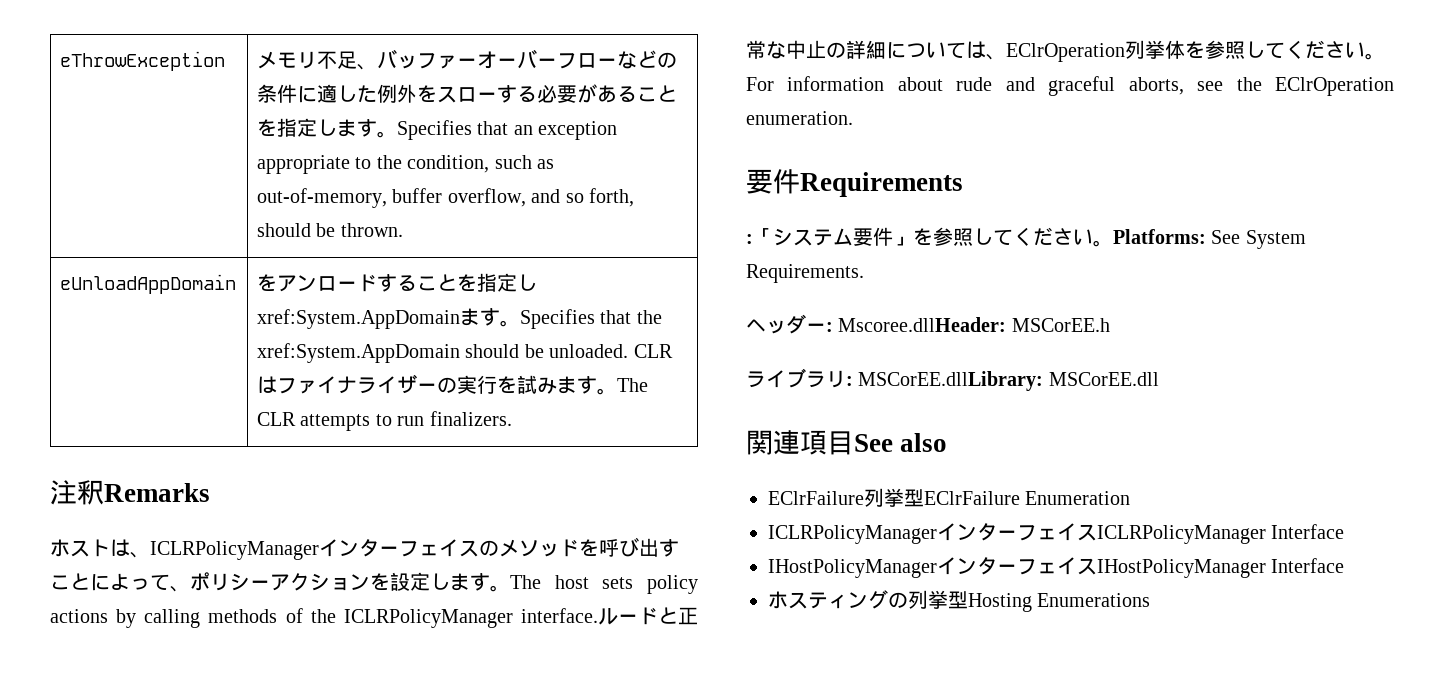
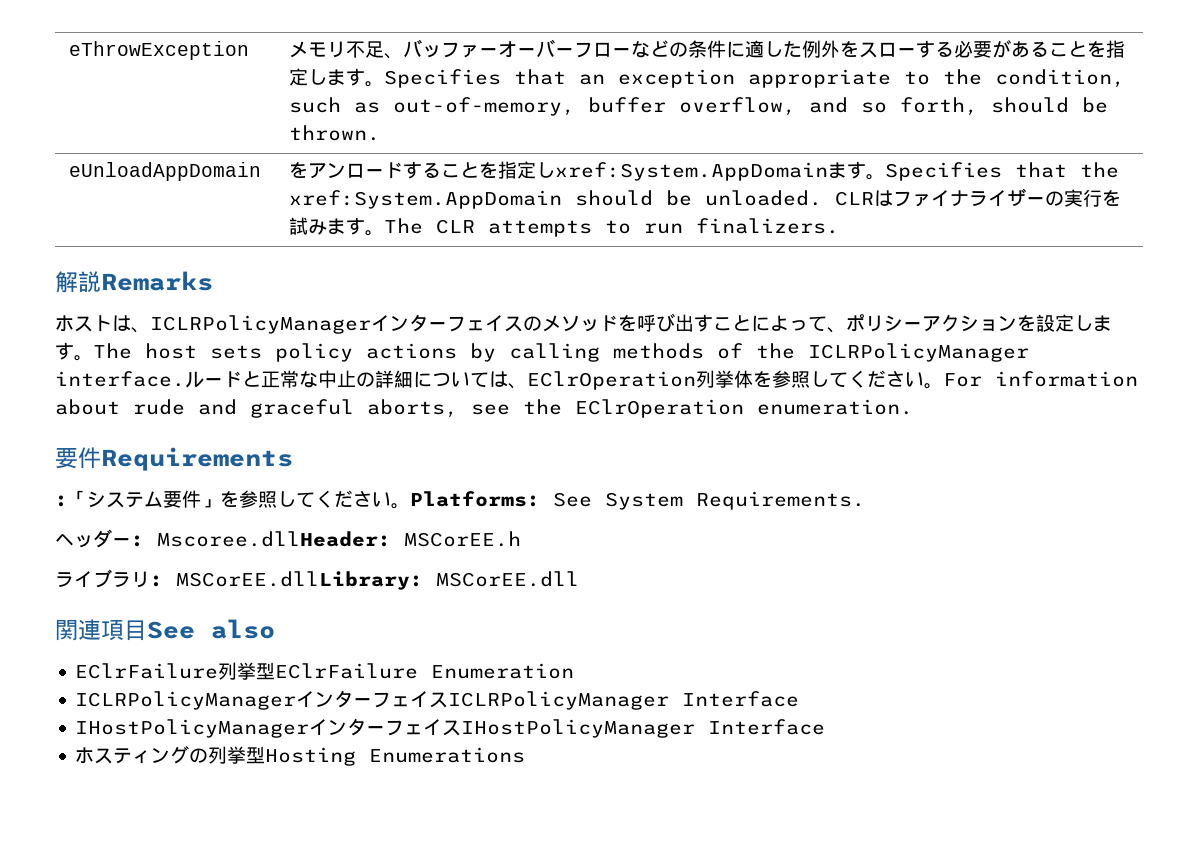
- 注釈Remarks
+ 解説Remarks

